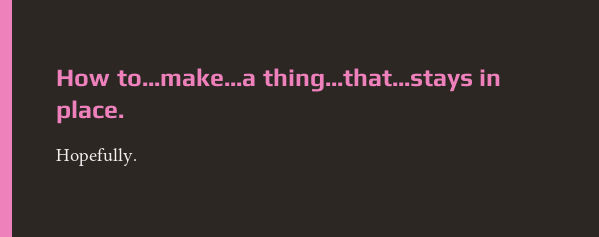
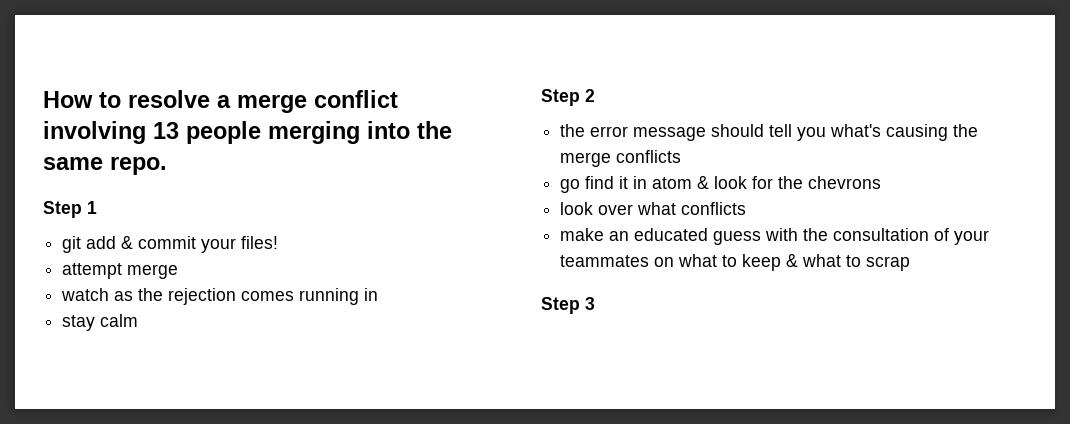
- How to...make...a thing...that...stays in place.
- Hopefully.
+ How to resolve a merge conflict involving 13 people merging into the same repo.
+ Step 1
+ git add & commit your files!
+ attempt merge
+ watch as the rejection comes running in
+ stay calm
+ Step 2
+ the error message should tell you what's causing the merge conflicts
+ go find it in atom & look for the chevrons
+ look over what conflicts
+ make an educated guess with the consultation of your teammates on what to keep & what to scrap
+ Step 3

